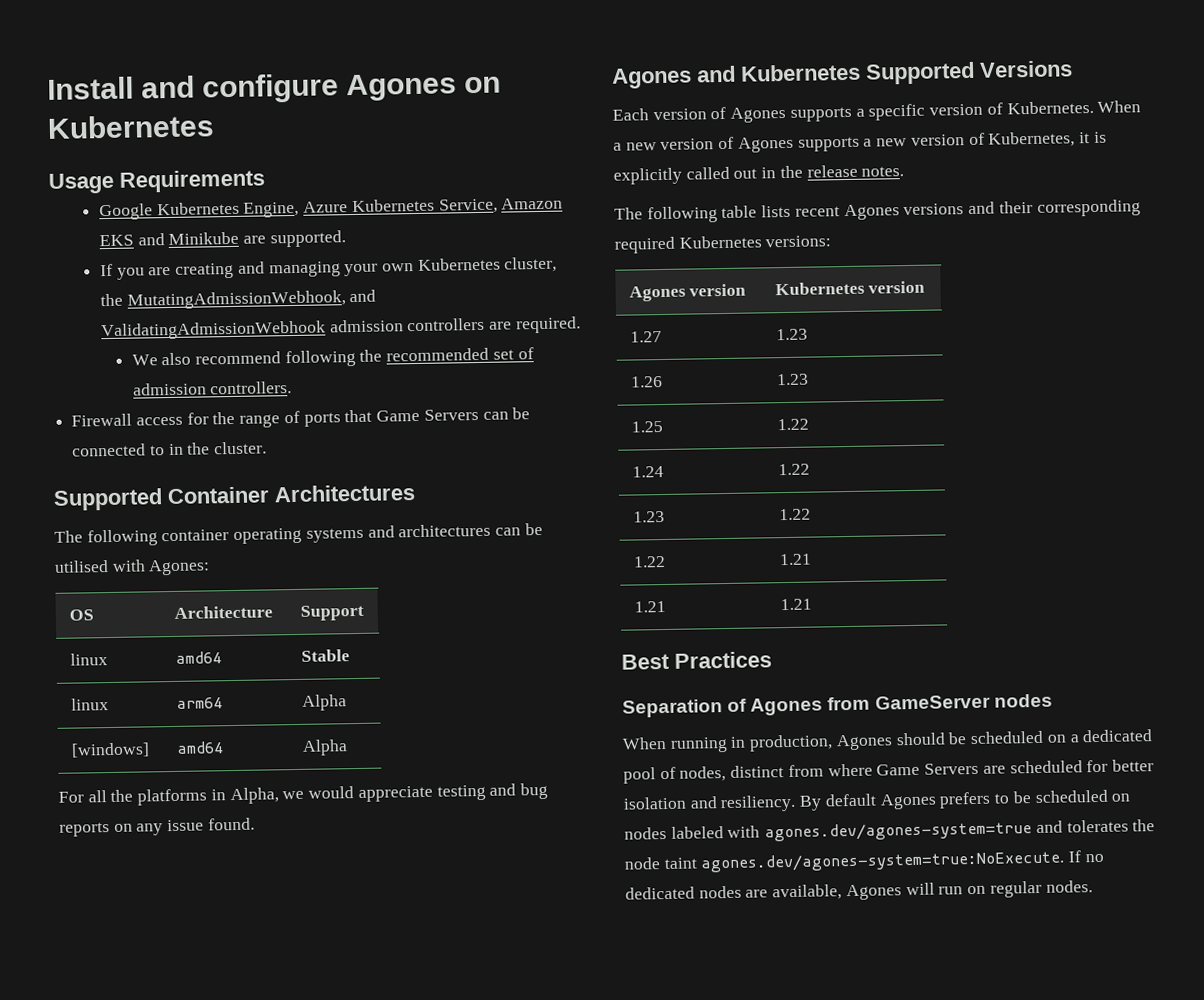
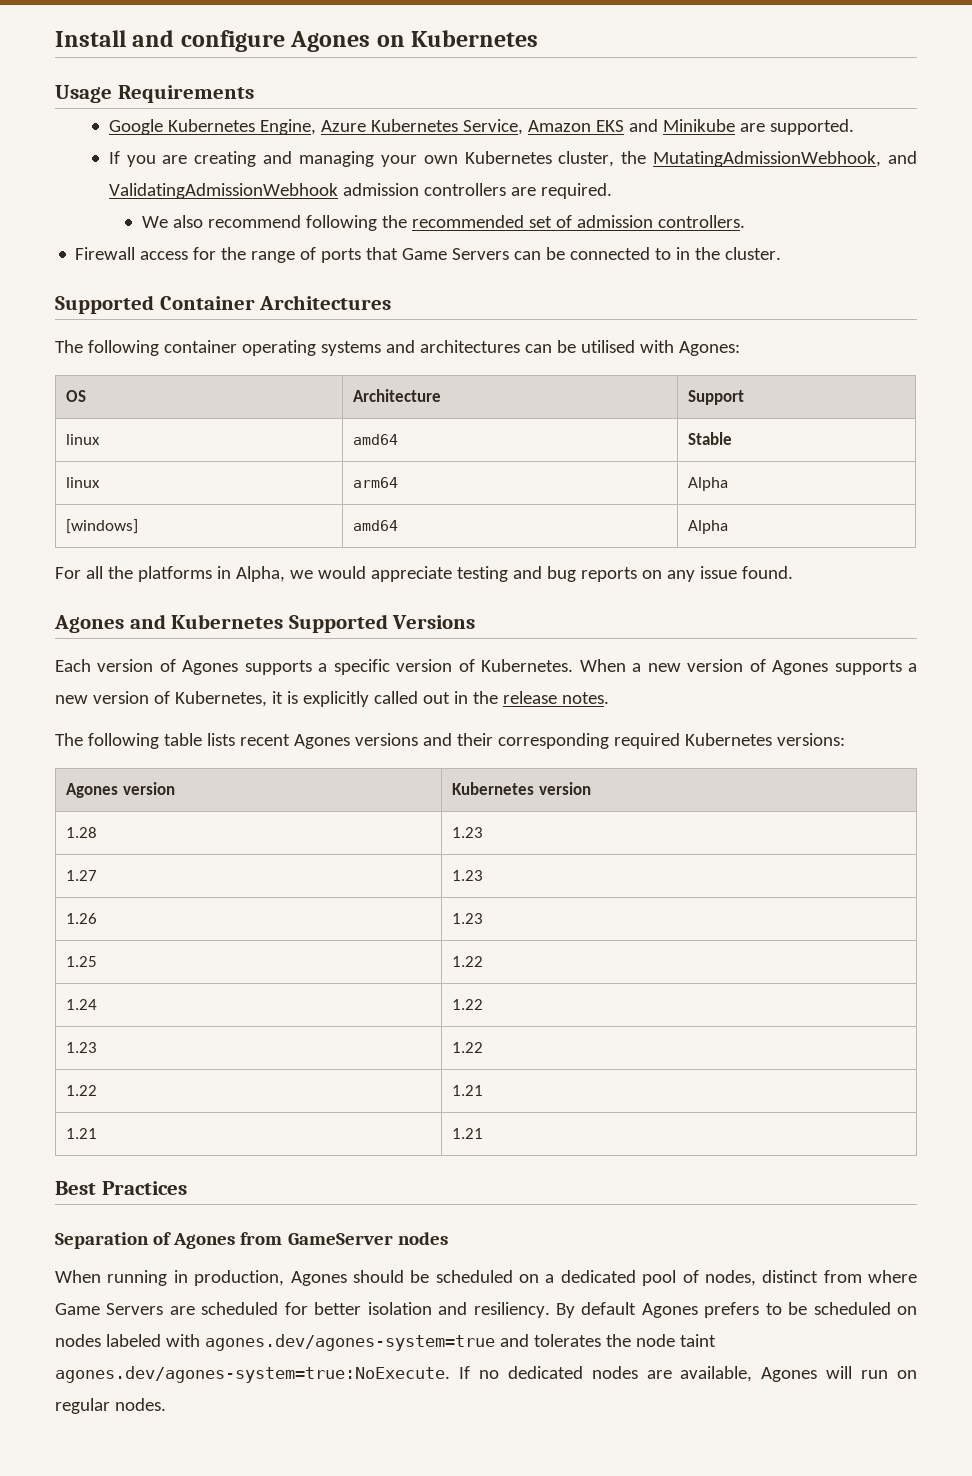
+ 1.28 | 1.23

